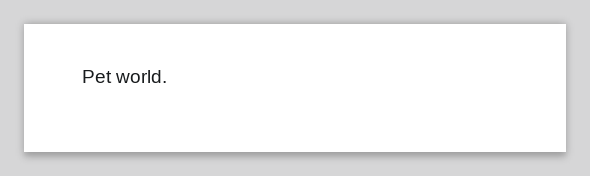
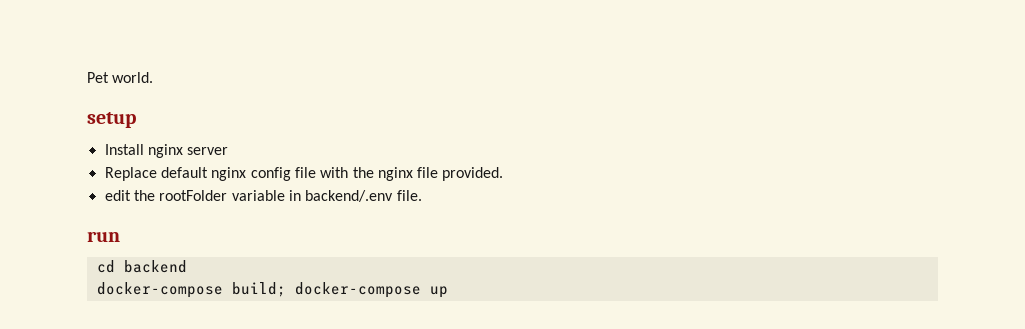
+ setup
+ Install nginx server
+ Replace default nginx config file with the nginx file provided.
+ edit the rootFolder variable in backend/.env file.
+ run
+ cd backend
+ docker-compose build; docker-compose up

